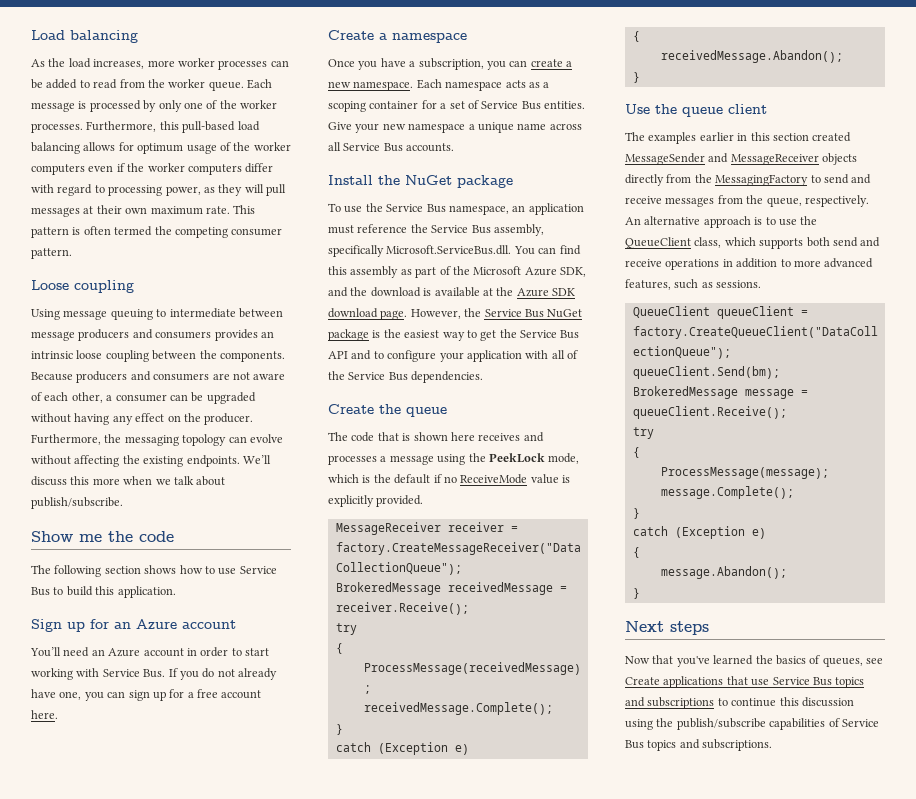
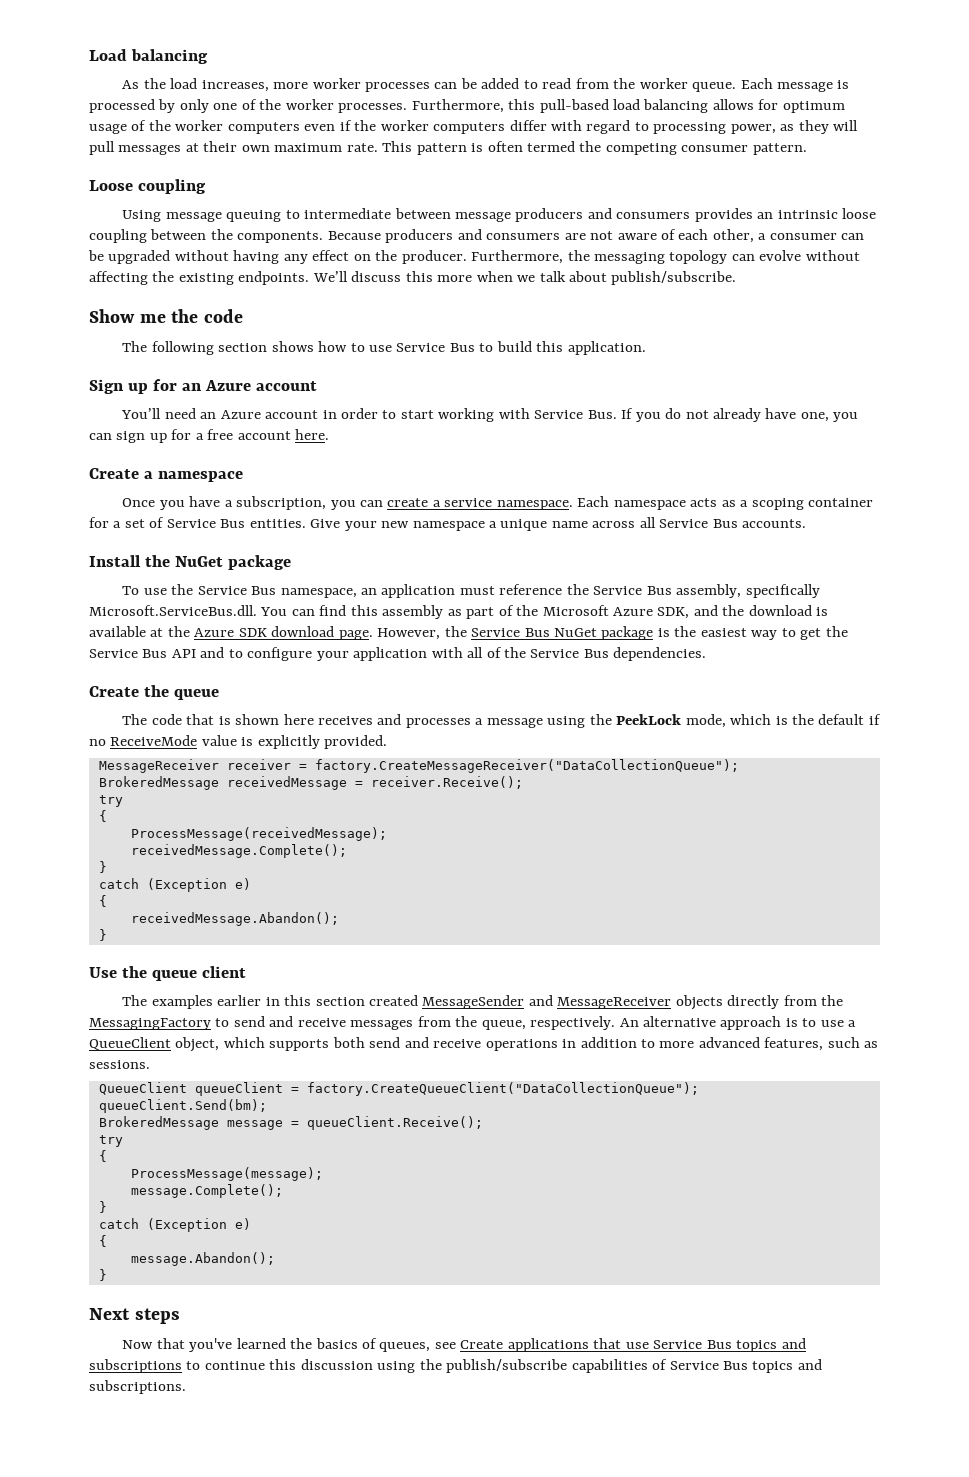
- Once you have a subscription, you can create a new namespace.
+ Once you have a subscription, you can create a service namespace.
- An alternative approach is to use the QueueClient class, which supports both send and receive operations in addition to more advanced features, such as sessions.
+ An alternative approach is to use a QueueClient object, which supports both send and receive operations in addition to more advanced features, such as sessions.

